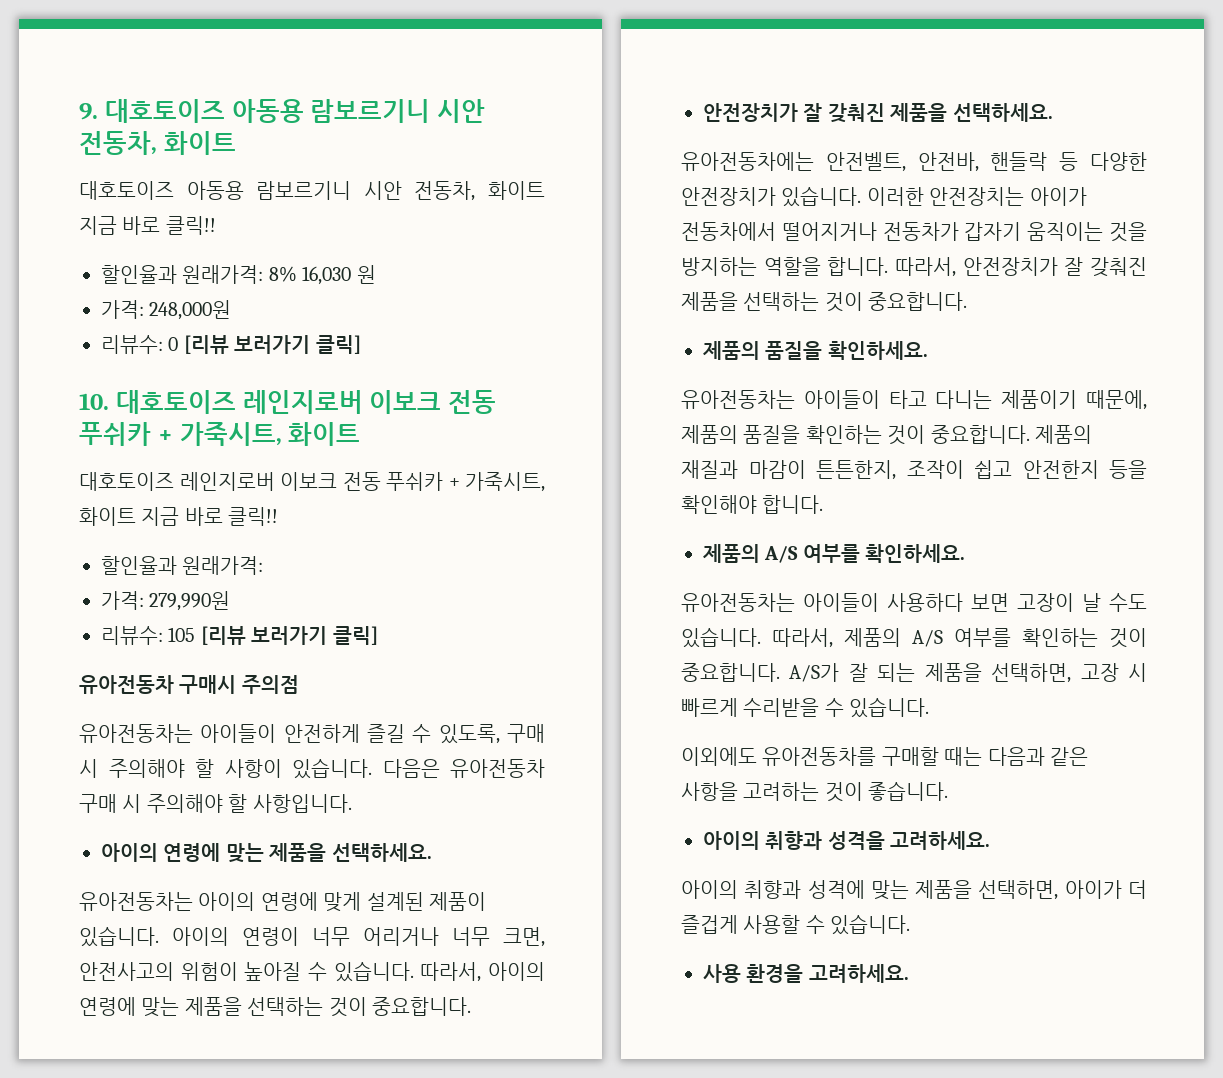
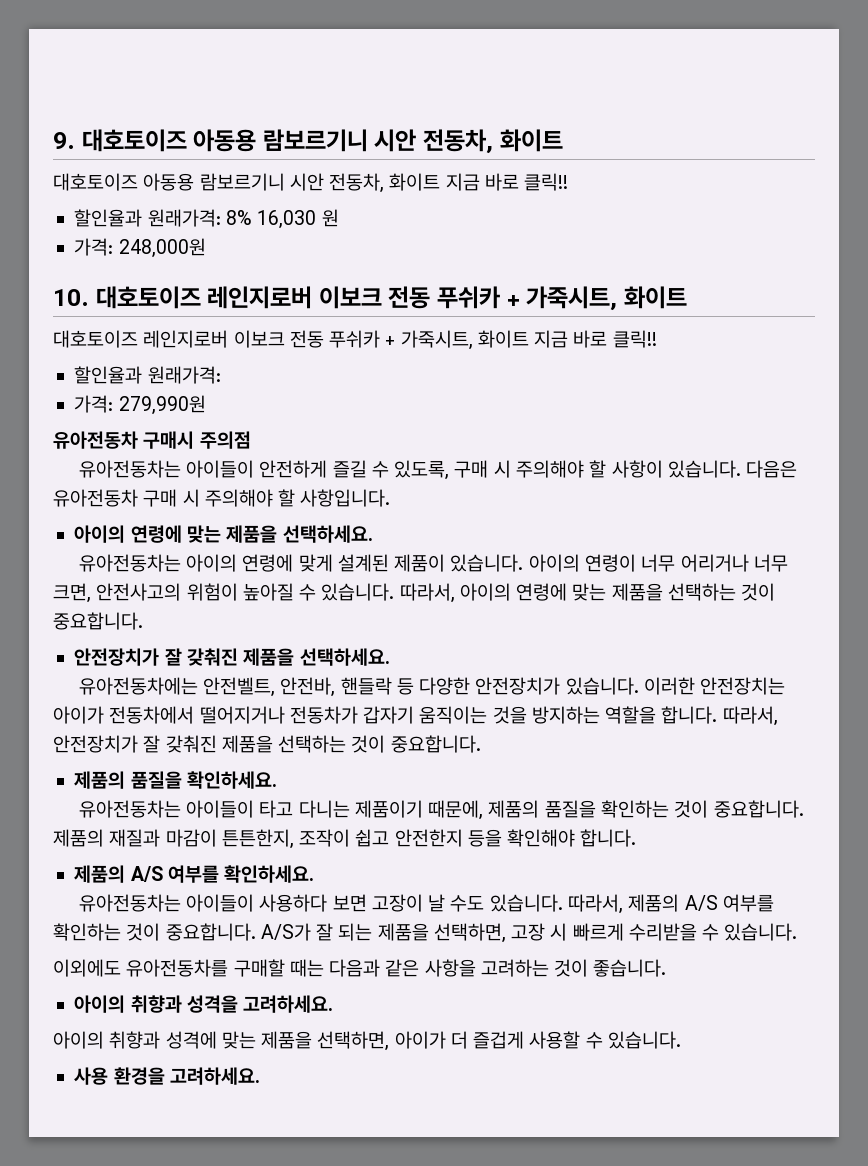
- 리뷰수: 0 [리뷰 보러가기 클릭]
- 리뷰수: 105 [리뷰 보러가기 클릭]

